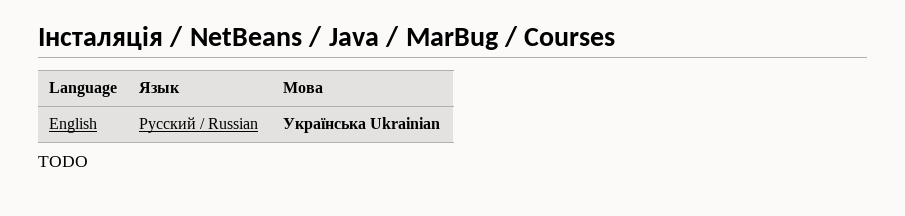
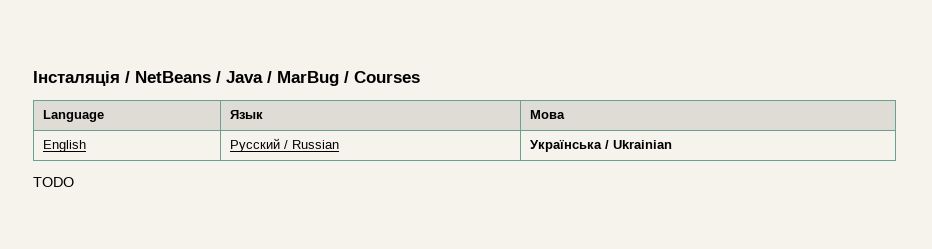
- English | Русский / Russian | Українська Ukrainian
+ English | Русский / Russian | Українська / Ukrainian

